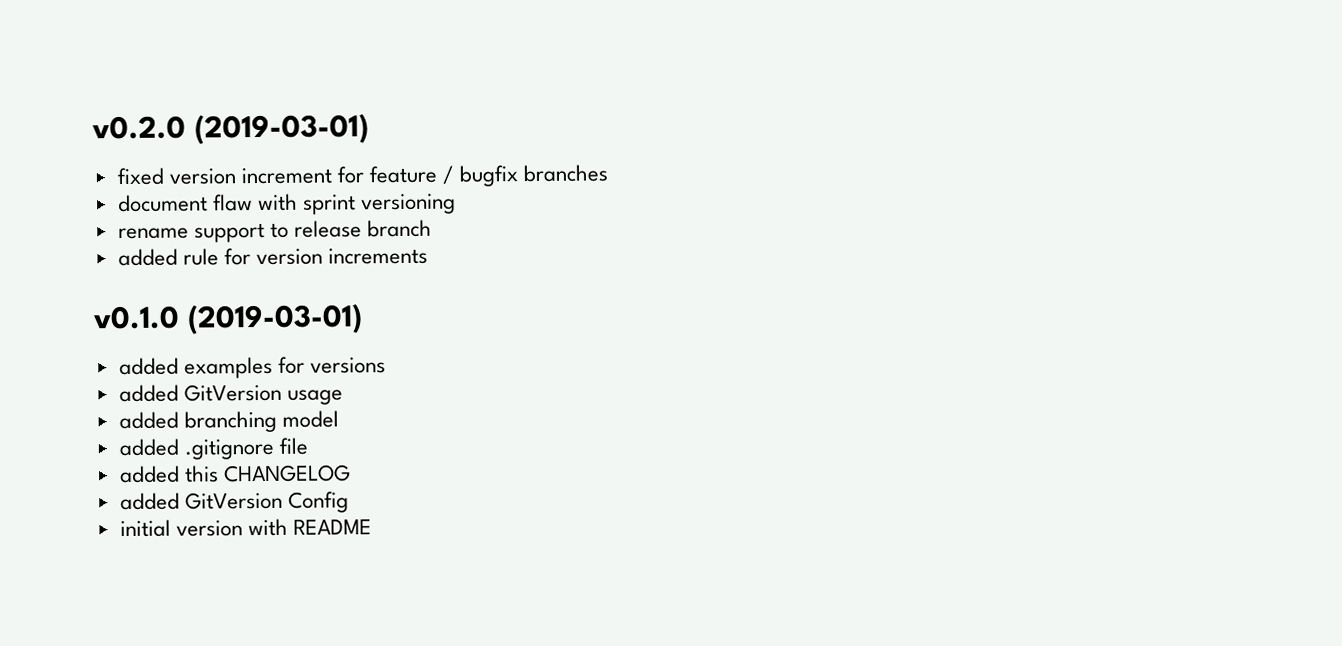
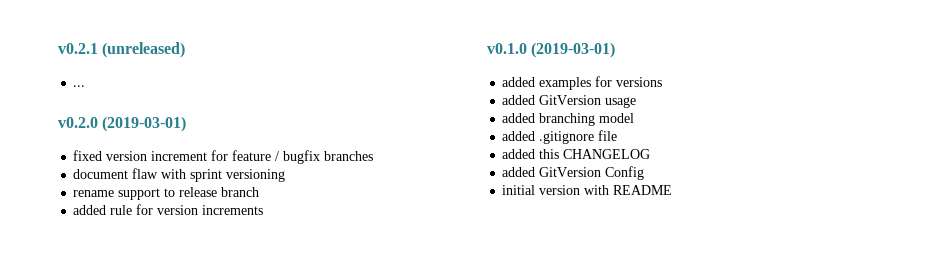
+ v0.2.1 (unreleased)
+ ...

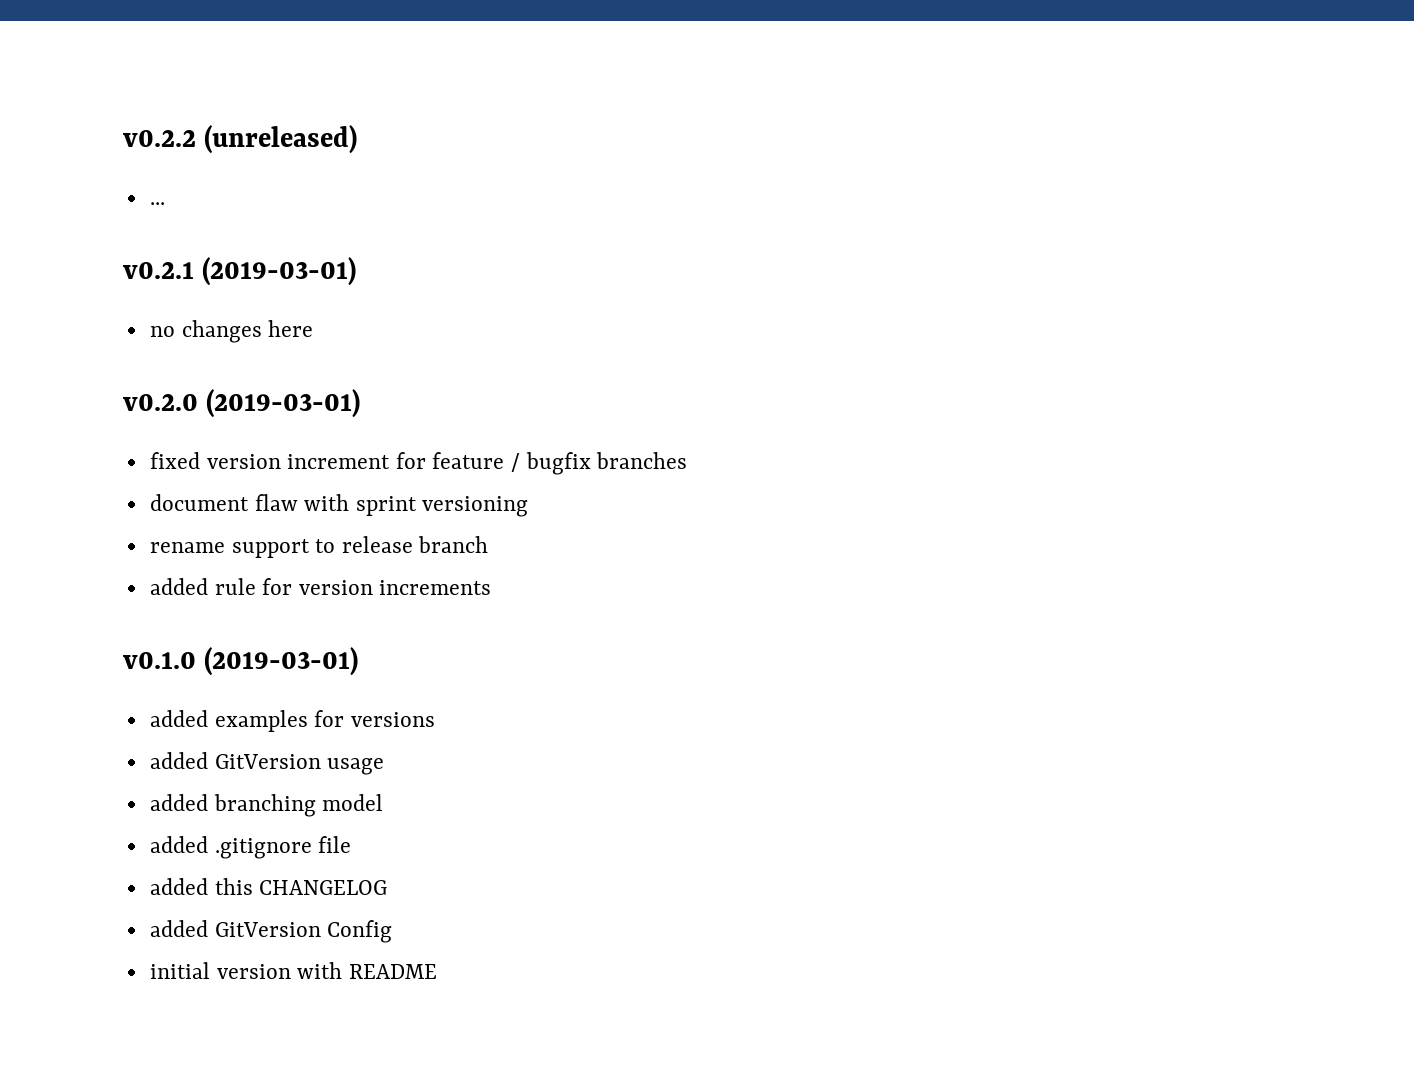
- v0.2.1 (unreleased)
+ v0.2.2 (unreleased)
+ v0.2.1 (2019-03-01)
+ no changes here

